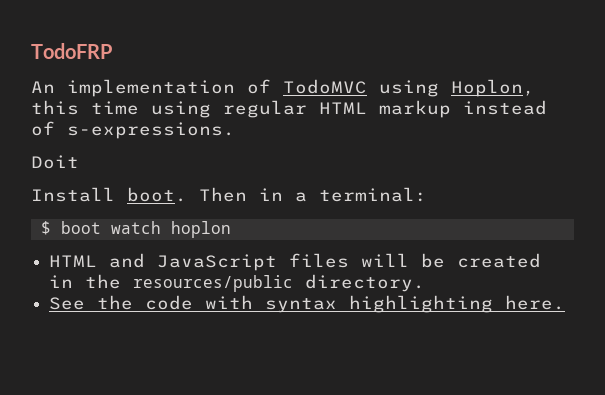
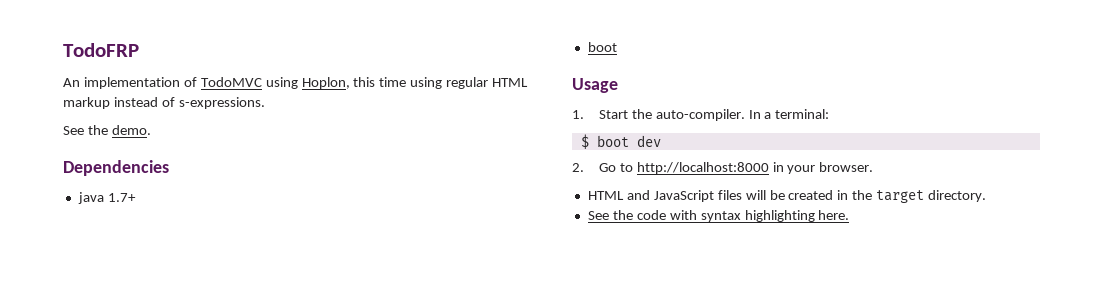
- Doit
- Install boot. Then in a terminal:
- $ boot watch hoplon
+ See the demo.
+ Dependencies
+ java 1.7+
+ boot
+ Usage
+ 1. Start the auto-compiler. In a terminal:
+ $ boot dev
+ 2. Go to http://localhost:8000 in your browser.
- HTML and JavaScript files will be created in the resources/public directory.
+ HTML and JavaScript files will be created in the target directory.

